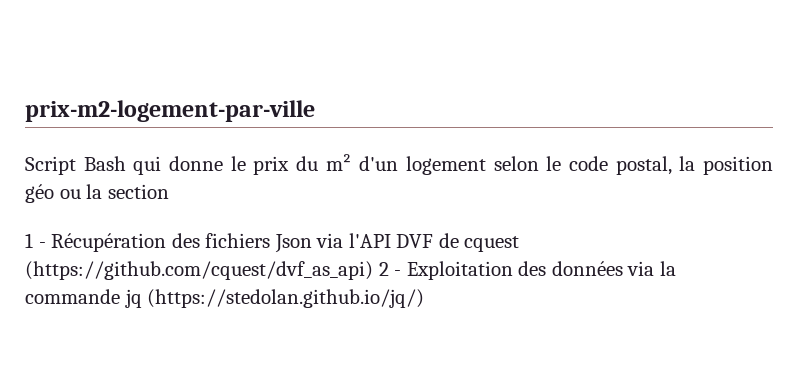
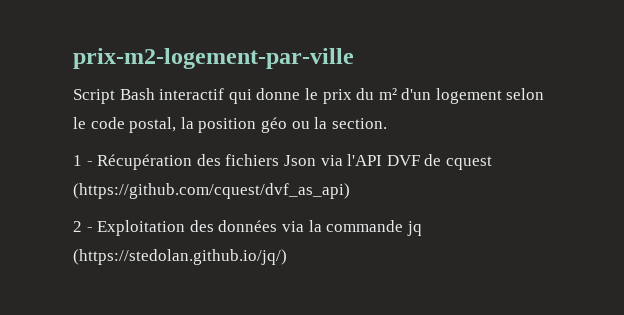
- Script Bash qui donne le prix du m² d'un logement selon le code postal, la position géo ou la section
+ Script Bash interactif qui donne le prix du m² d'un logement selon le code postal, la position géo ou la section.
- 1 - Récupération des fichiers Json via l'API DVF de cquest (https://github.com/cquest/dvf_as_api) 2 - Exploitation des données via la commande jq (https://stedolan.github.io/jq/)
+ 1 - Récupération des fichiers Json via l'API DVF de cquest (https://github.com/cquest/dvf_as_api)
+ 2 - Exploitation des données via la commande jq (https://stedolan.github.io/jq/)

